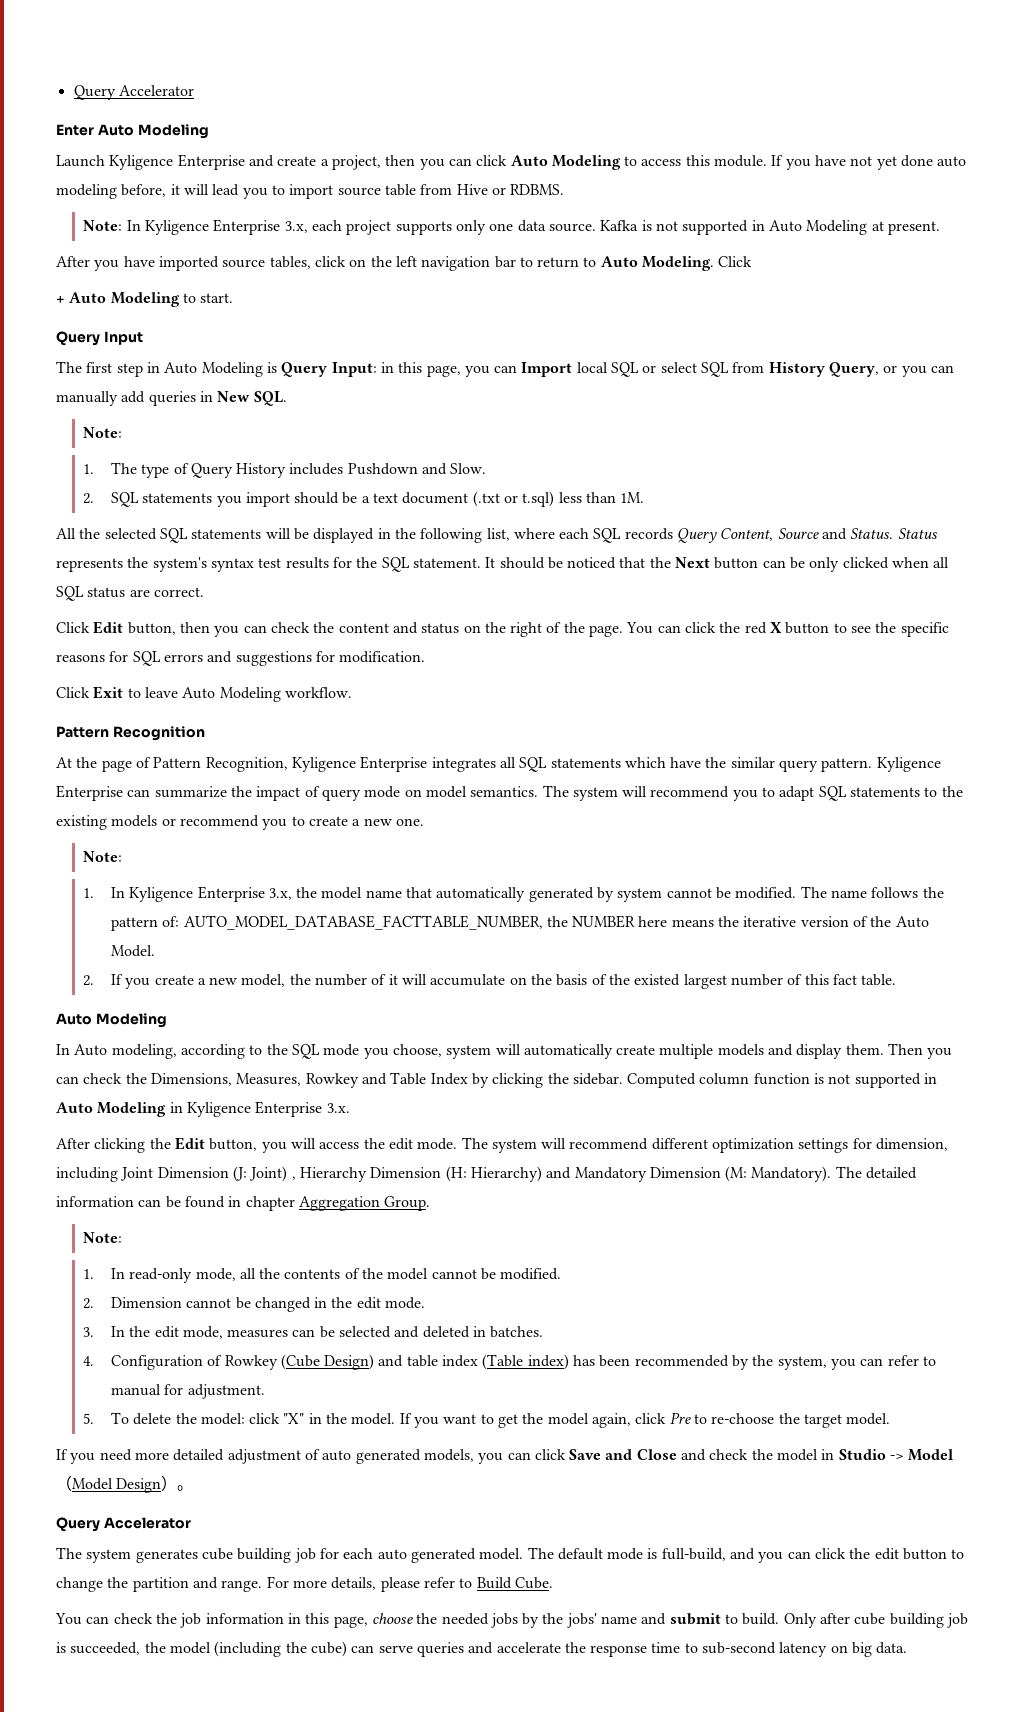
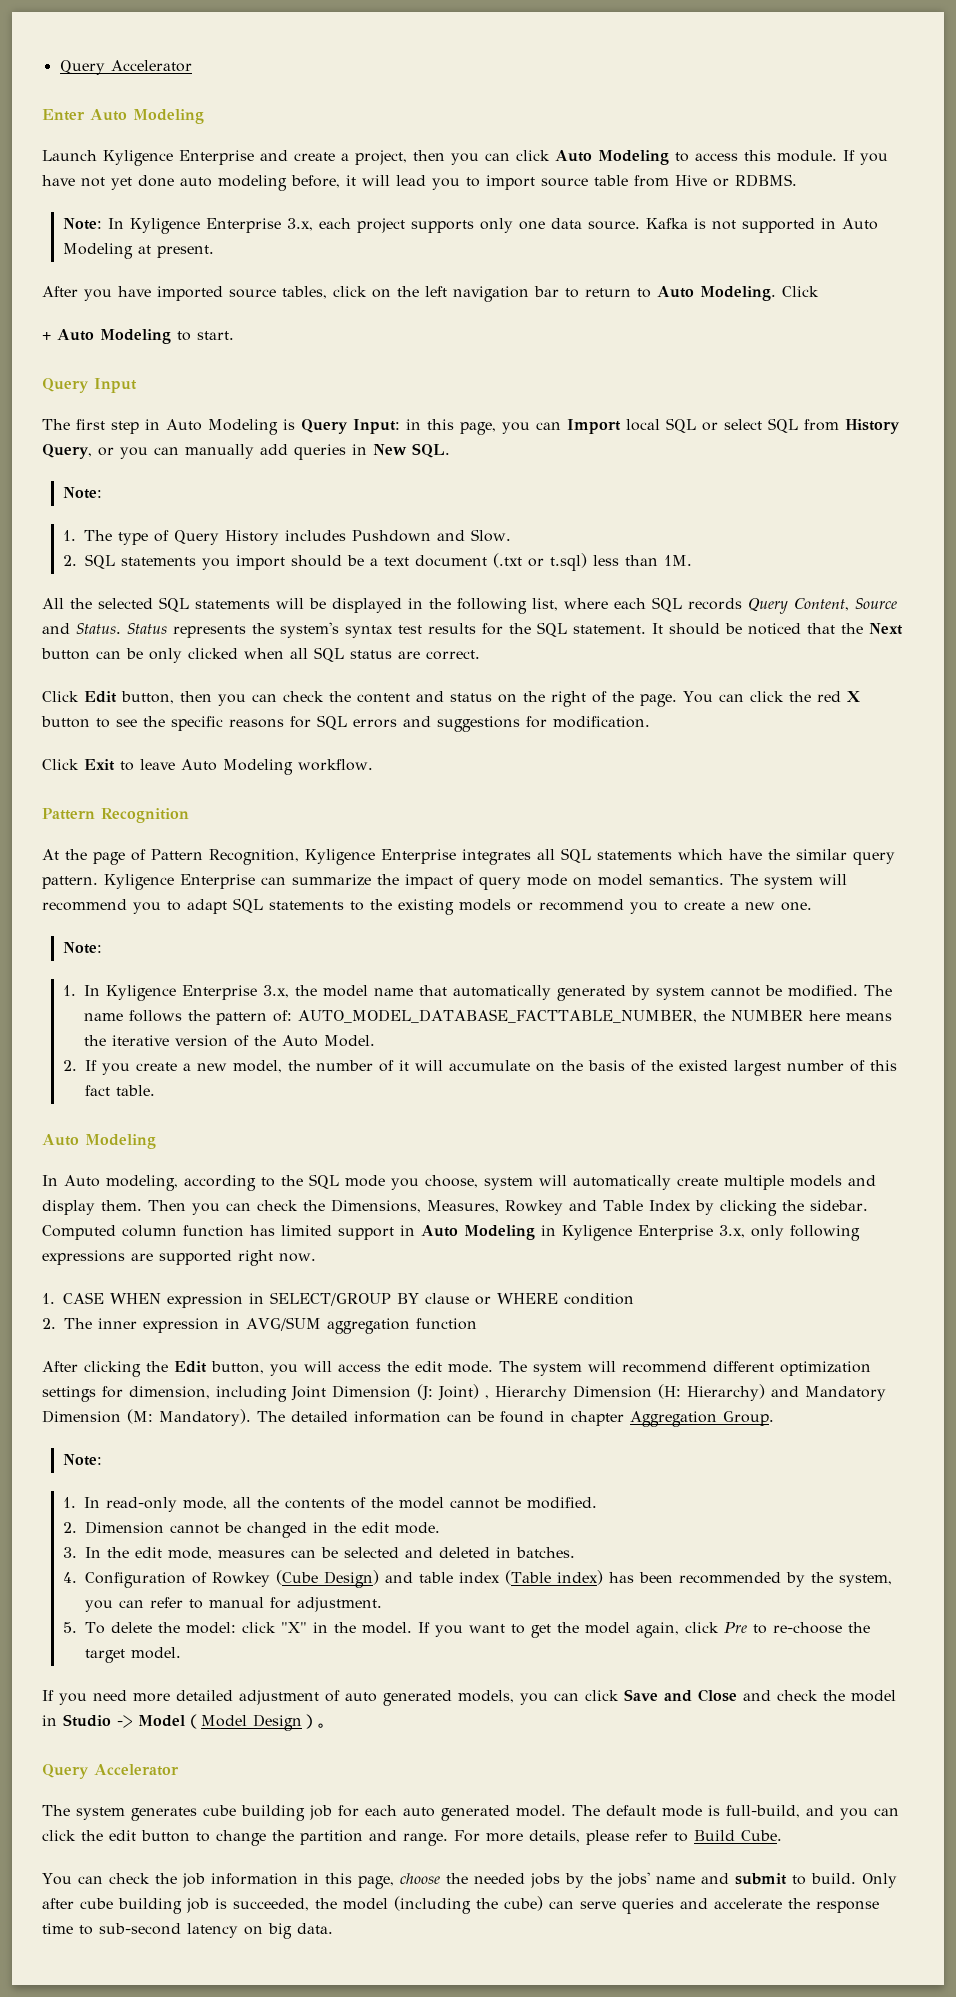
- Computed column function is not supported in Auto Modeling in Kyligence Enterprise 3.x.
+ Computed column function has limited support in Auto Modeling in Kyligence Enterprise 3.x, only following expressions are supported right now.
+ 1. CASE WHEN expression in SELECT/GROUP BY clause or WHERE condition
+ 2. The inner expression in AVG/SUM aggregation function

